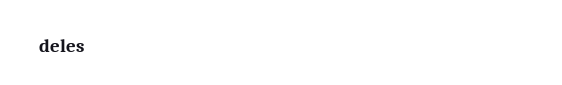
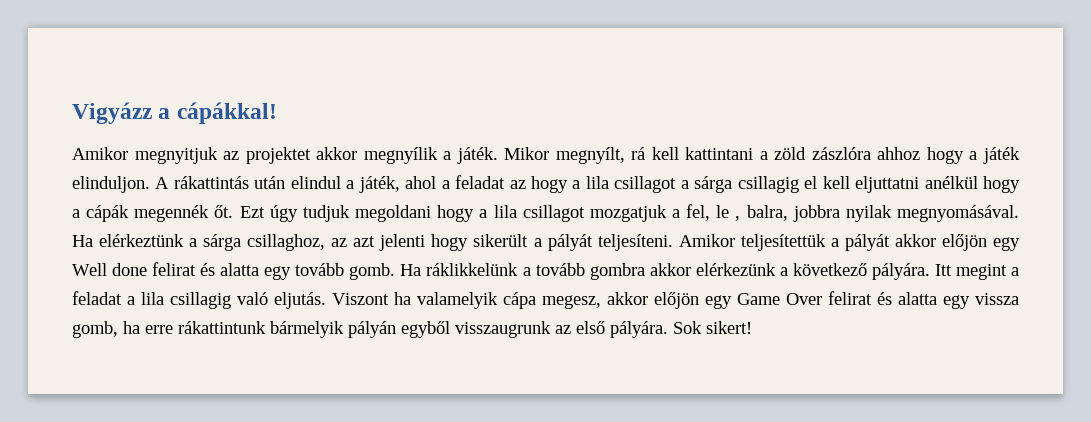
- deles
+ Vigyázz a cápákkal!
+ Amikor megnyitjuk az projektet akkor megnyílik a játék. Mikor megnyílt, rá kell kattintani a zöld zászlóra ahhoz hogy a játék elinduljon. A rákattintás után elindul a játék, ahol a feladat az hogy a lila csillagot a sárga csillagig el kell eljuttatni anélkül hogy a cápák megennék őt. Ezt úgy tudjuk megoldani hogy a lila csillagot mozgatjuk a fel, le , balra, jobbra nyilak megnyomásával. Ha elérkeztünk a sárga csillaghoz, az azt jelenti hogy sikerült a pályát teljesíteni. Amikor teljesítettük a pályát akkor előjön egy Well done felirat és alatta egy tovább gomb. Ha ráklikkelünk a tovább gombra akkor elérkezünk a következő pályára. Itt megint a feladat a lila csillagig való eljutás. Viszont ha valamelyik cápa megesz, akkor előjön egy Game Over felirat és alatta egy vissza gomb, ha erre rákattintunk bármelyik pályán egyből visszaugrunk az első pályára. Sok sikert!

